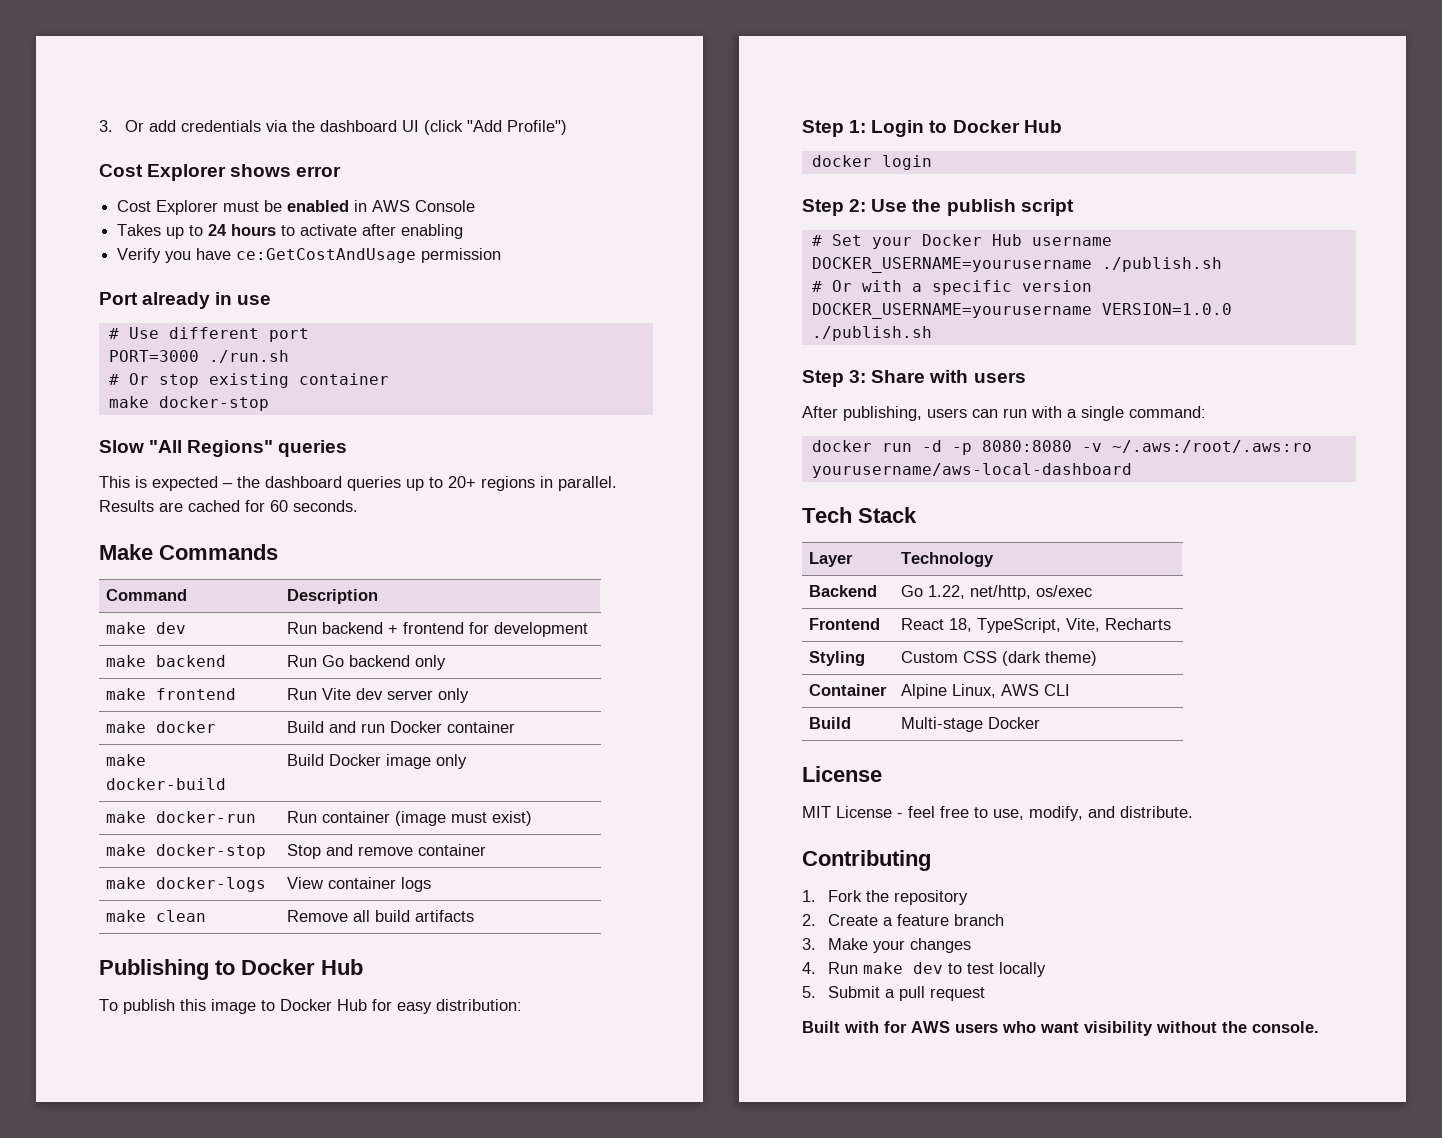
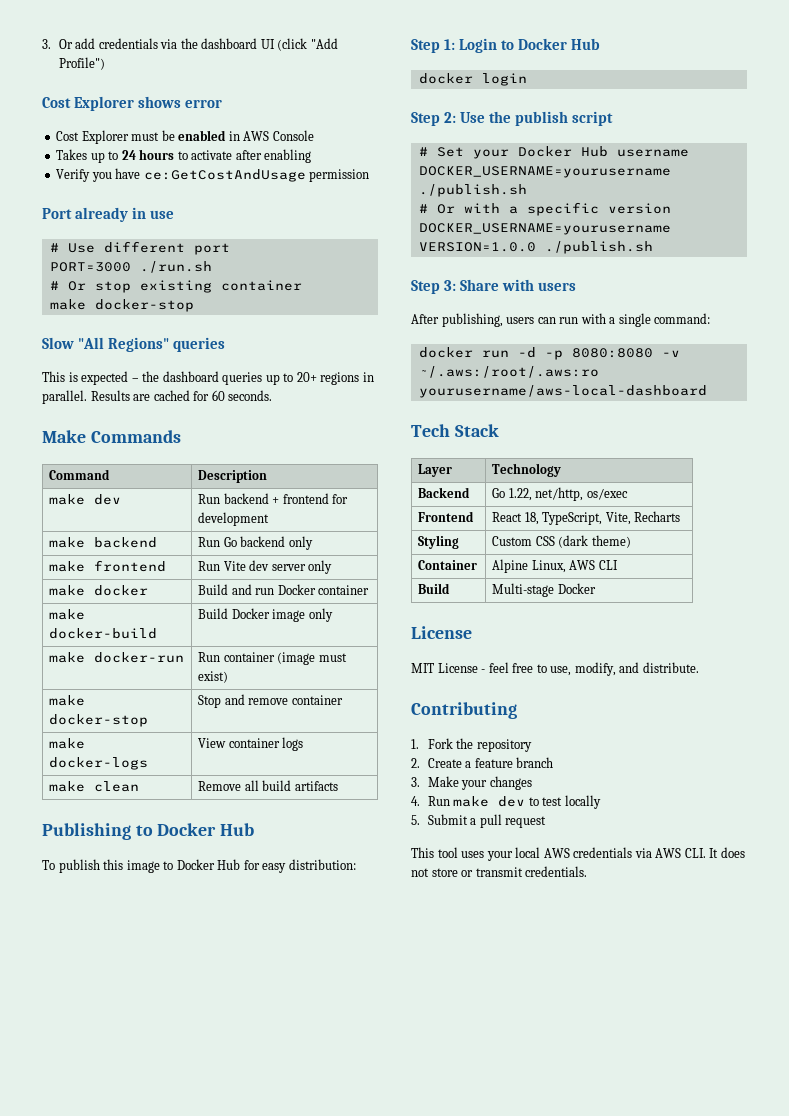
- Built with for AWS users who want visibility without the console.
+ This tool uses your local AWS credentials via AWS CLI. It does not store or transmit credentials.

